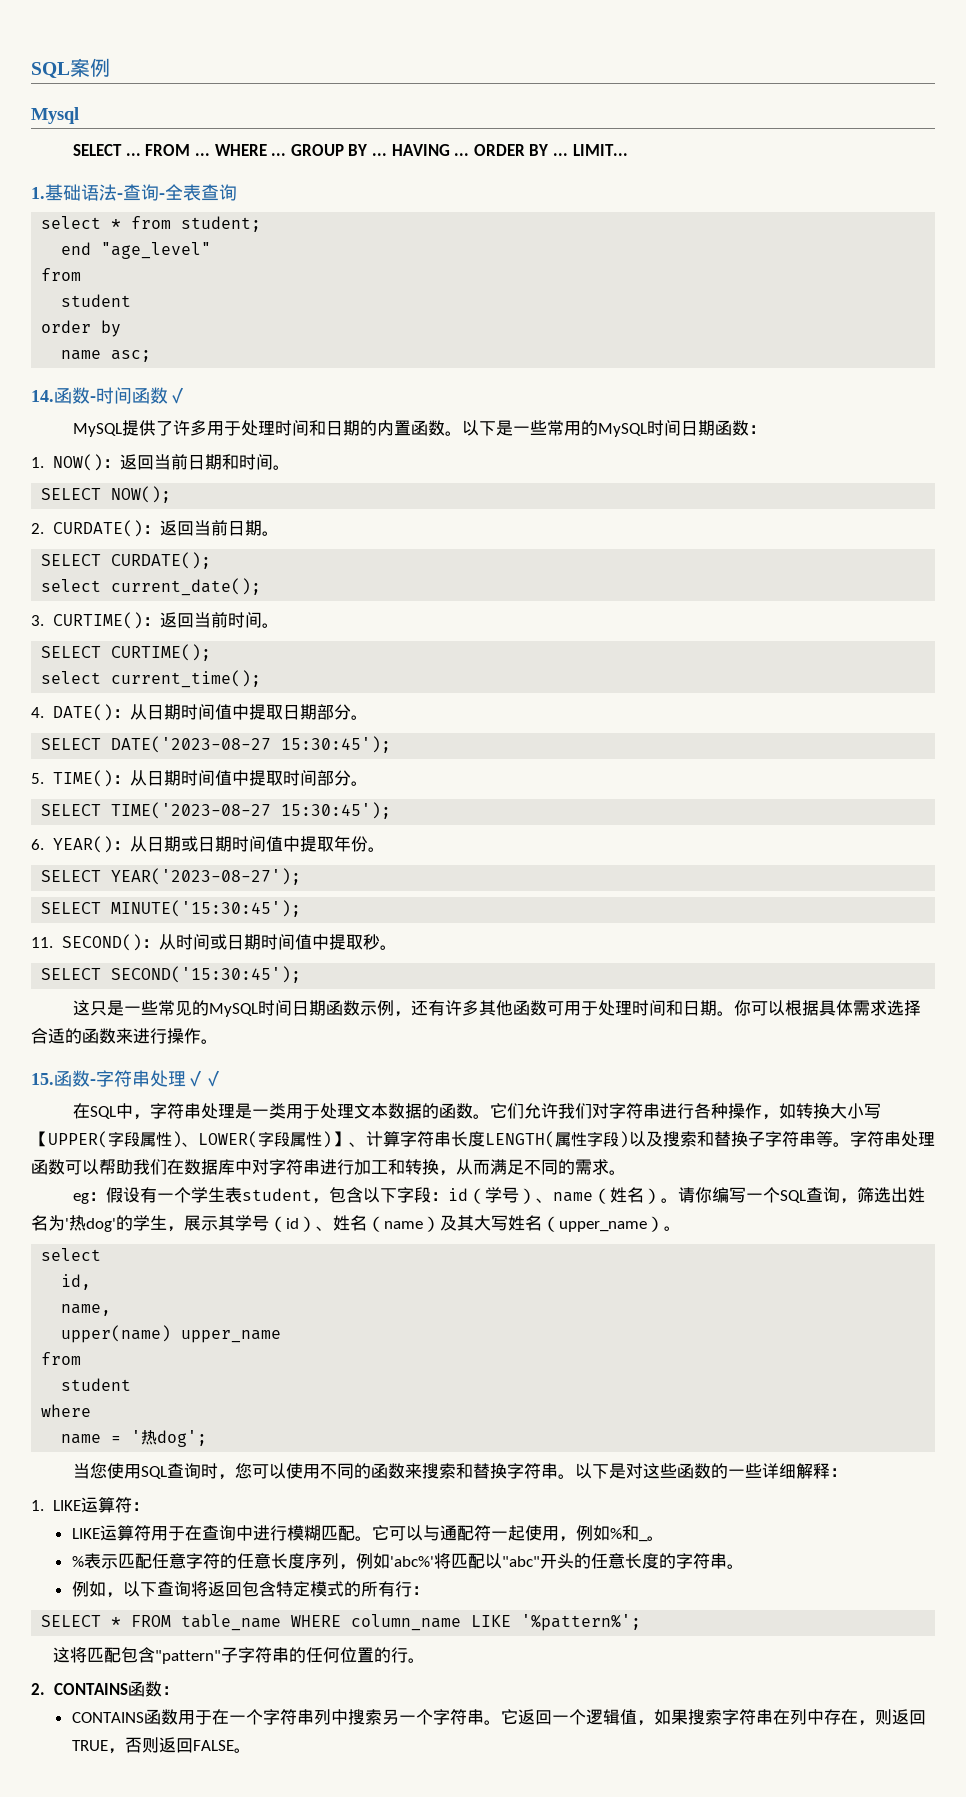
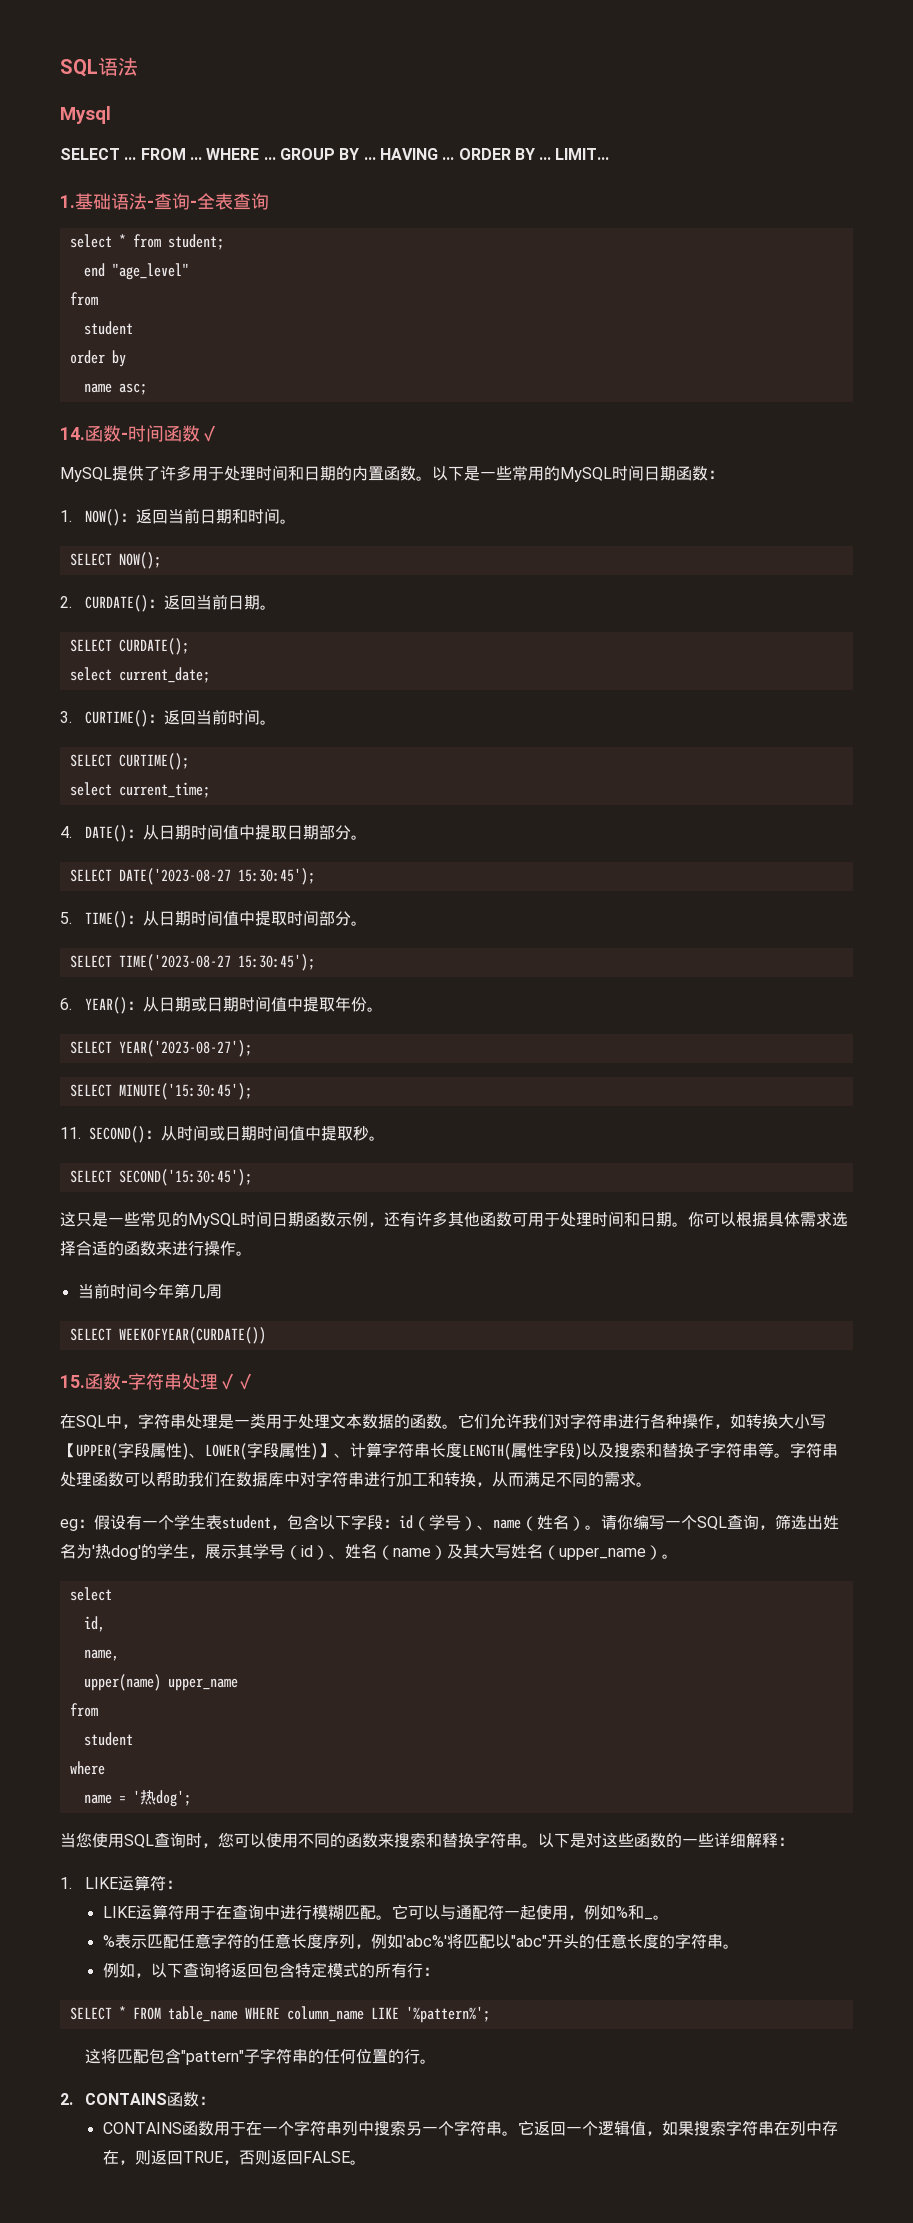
- SQL案例
+ SQL语法
- select current_date();
+ select current_date;
- select current_time();
+ select current_time;
+ 当前时间今年第几周
+ SELECT WEEKOFYEAR(CURDATE())

